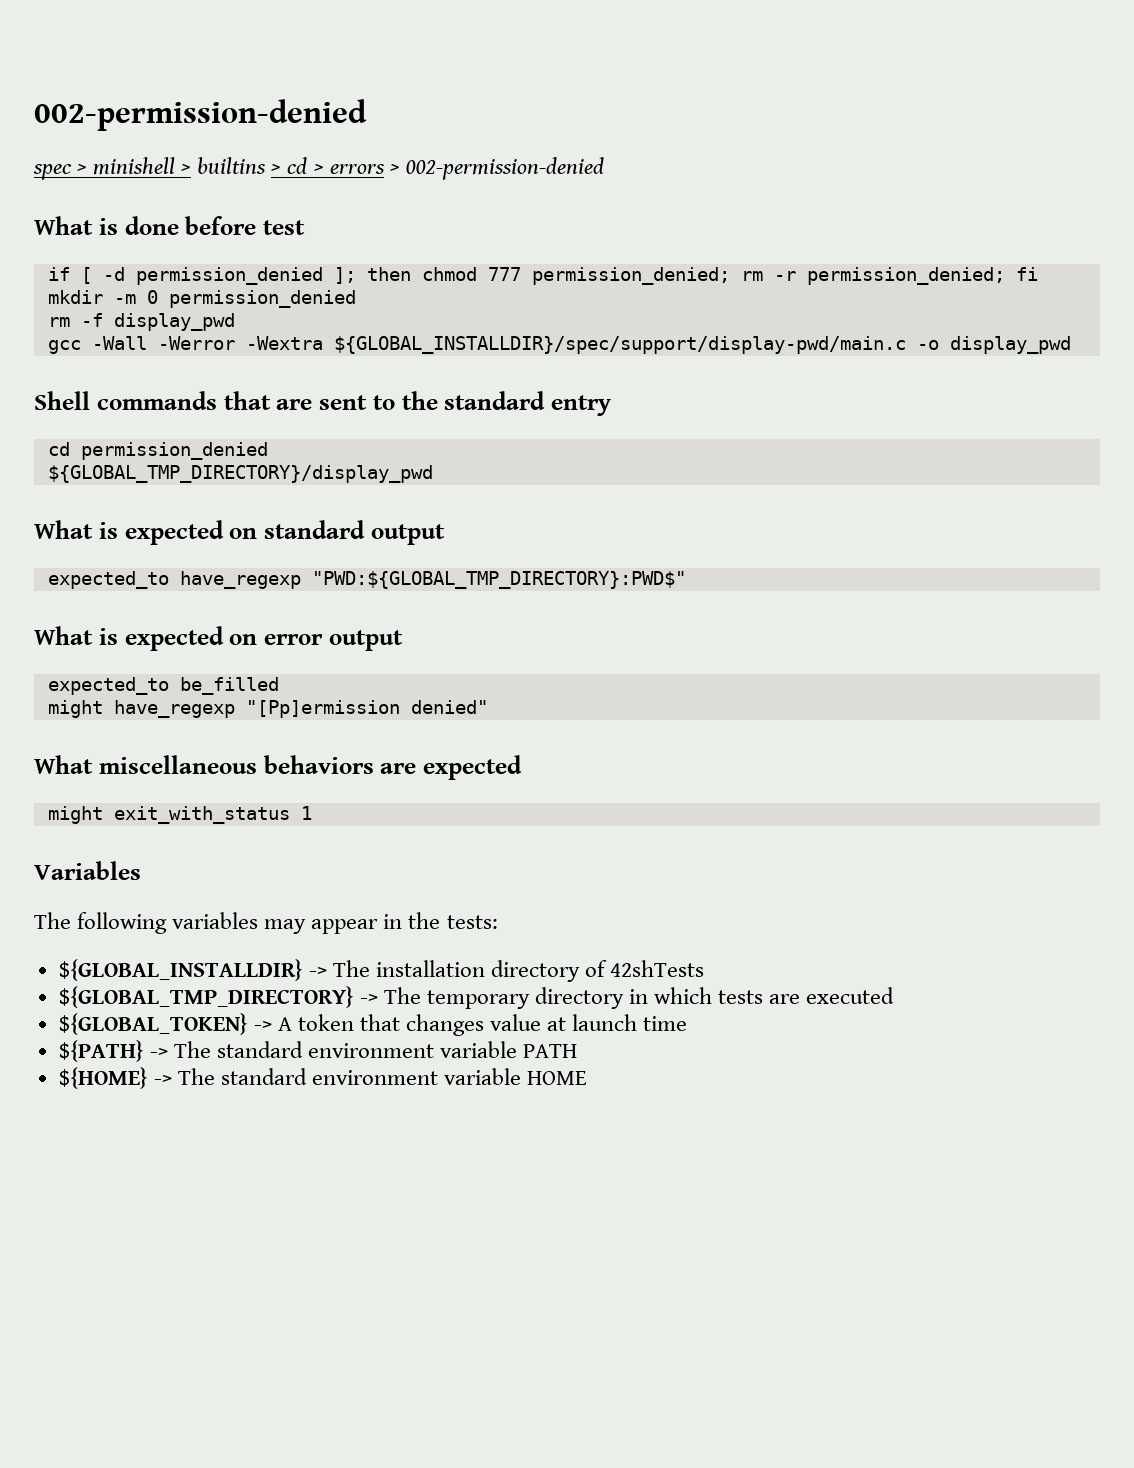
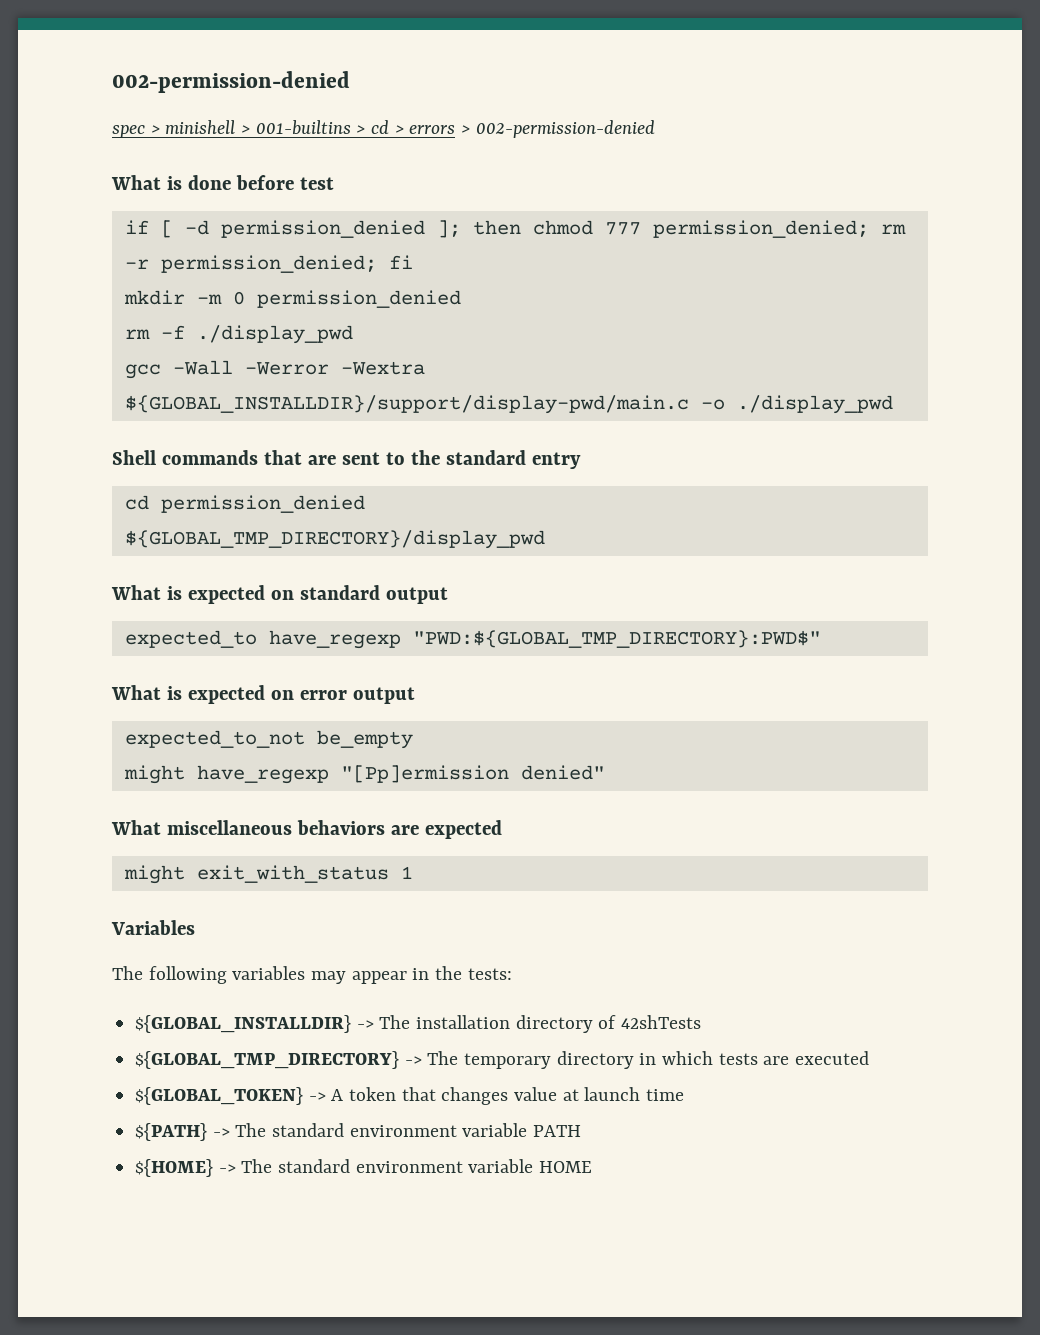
- spec > minishell > builtins > cd > errors > 002-permission-denied
+ spec > minishell > 001-builtins > cd > errors > 002-permission-denied
- rm -f display_pwd
+ rm -f ./display_pwd
- gcc -Wall -Werror -Wextra ${GLOBAL_INSTALLDIR}/spec/support/display-pwd/main.c -o display_pwd
+ gcc -Wall -Werror -Wextra ${GLOBAL_INSTALLDIR}/support/display-pwd/main.c -o ./display_pwd
- expected_to be_filled
+ expected_to_not be_empty

